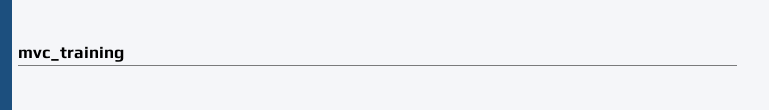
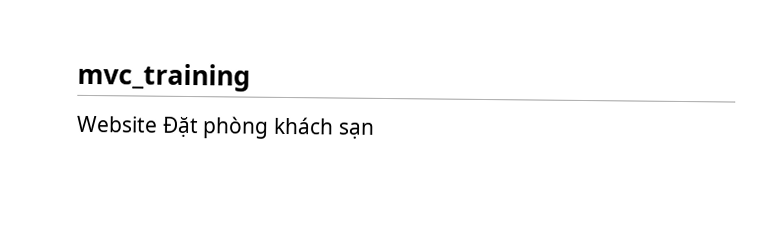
+ Website Đặt phòng khách sạn

